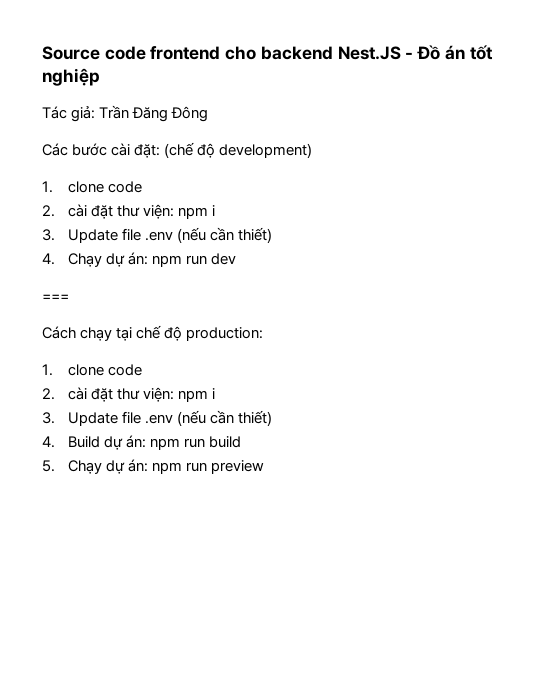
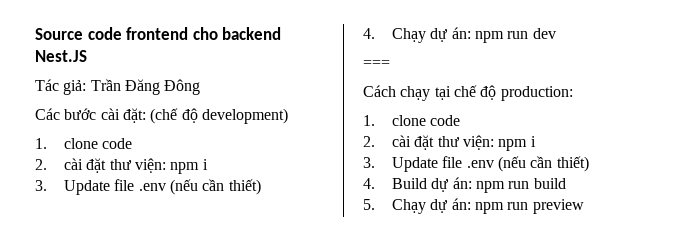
- Source code frontend cho backend Nest.JS - Đồ án tốt nghiệp
+ Source code frontend cho backend Nest.JS

